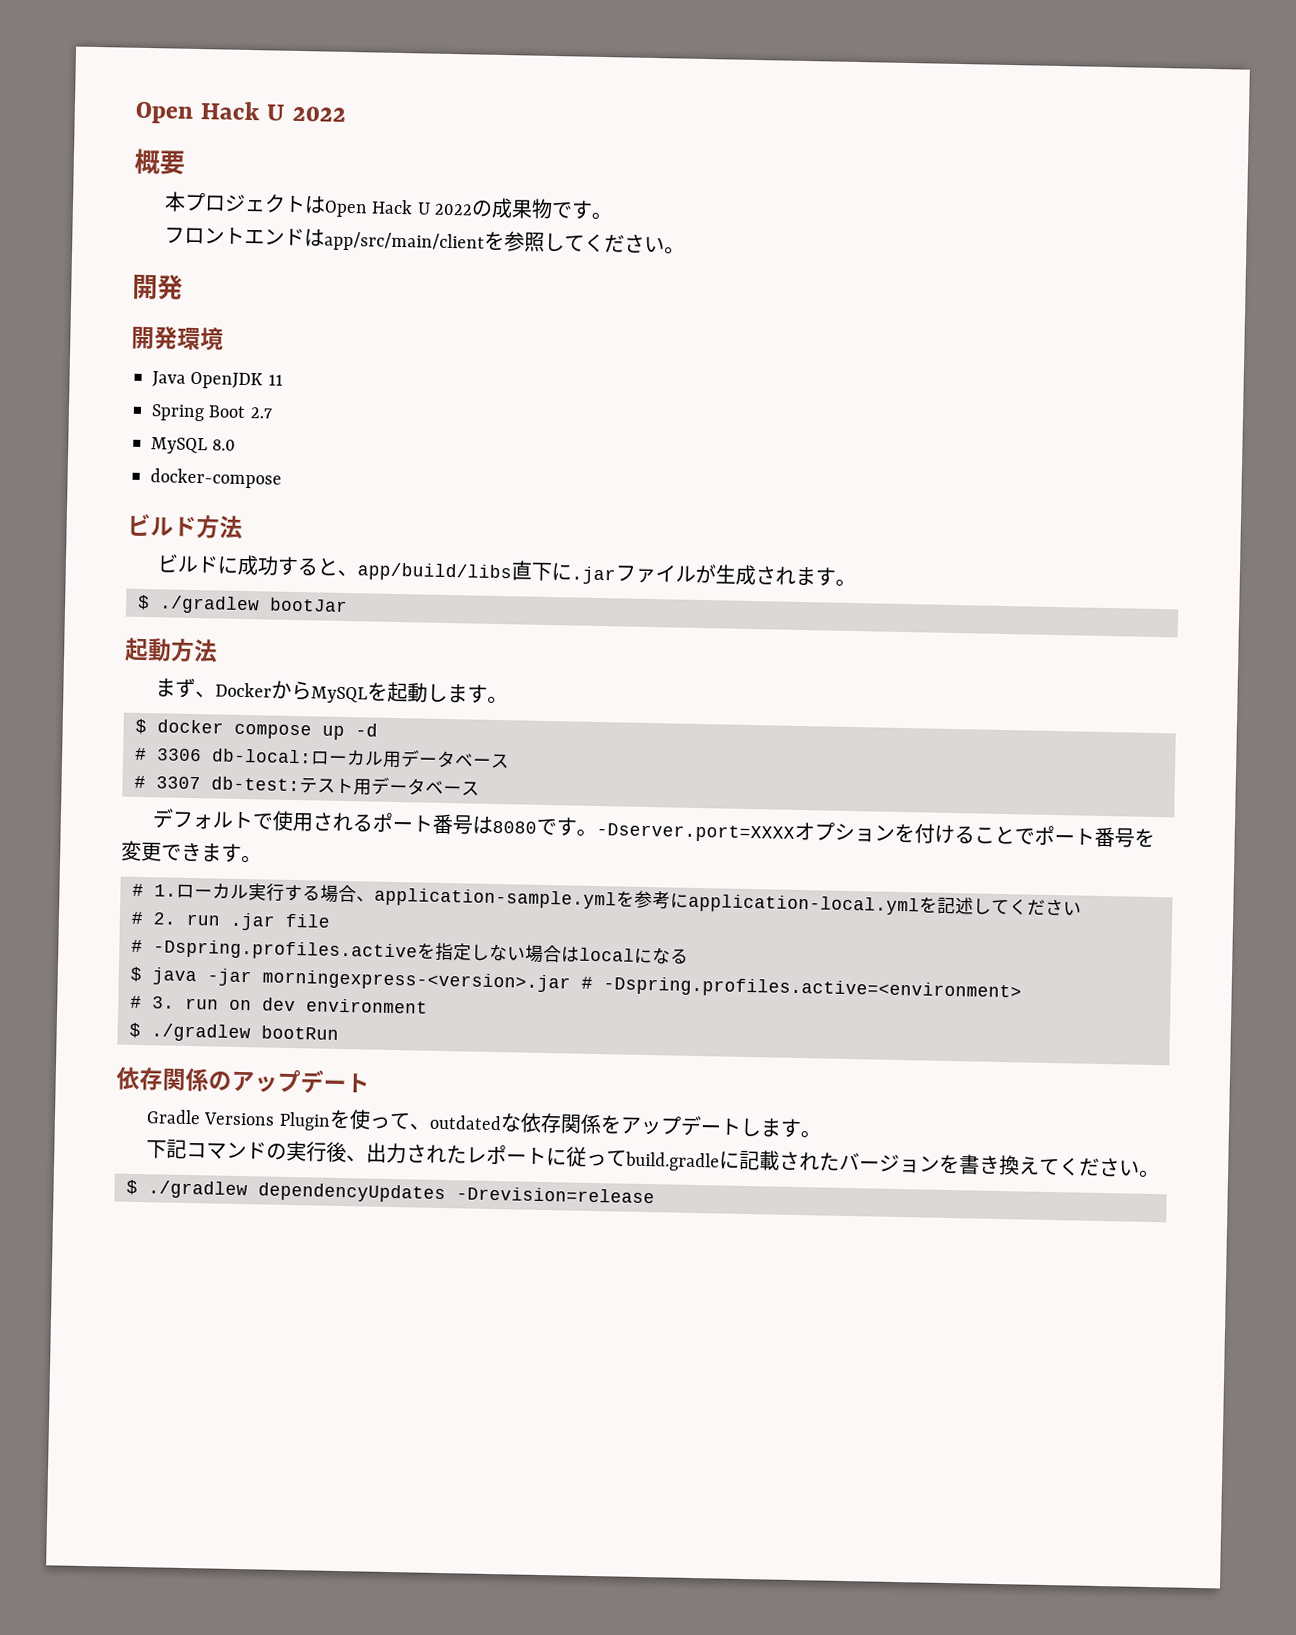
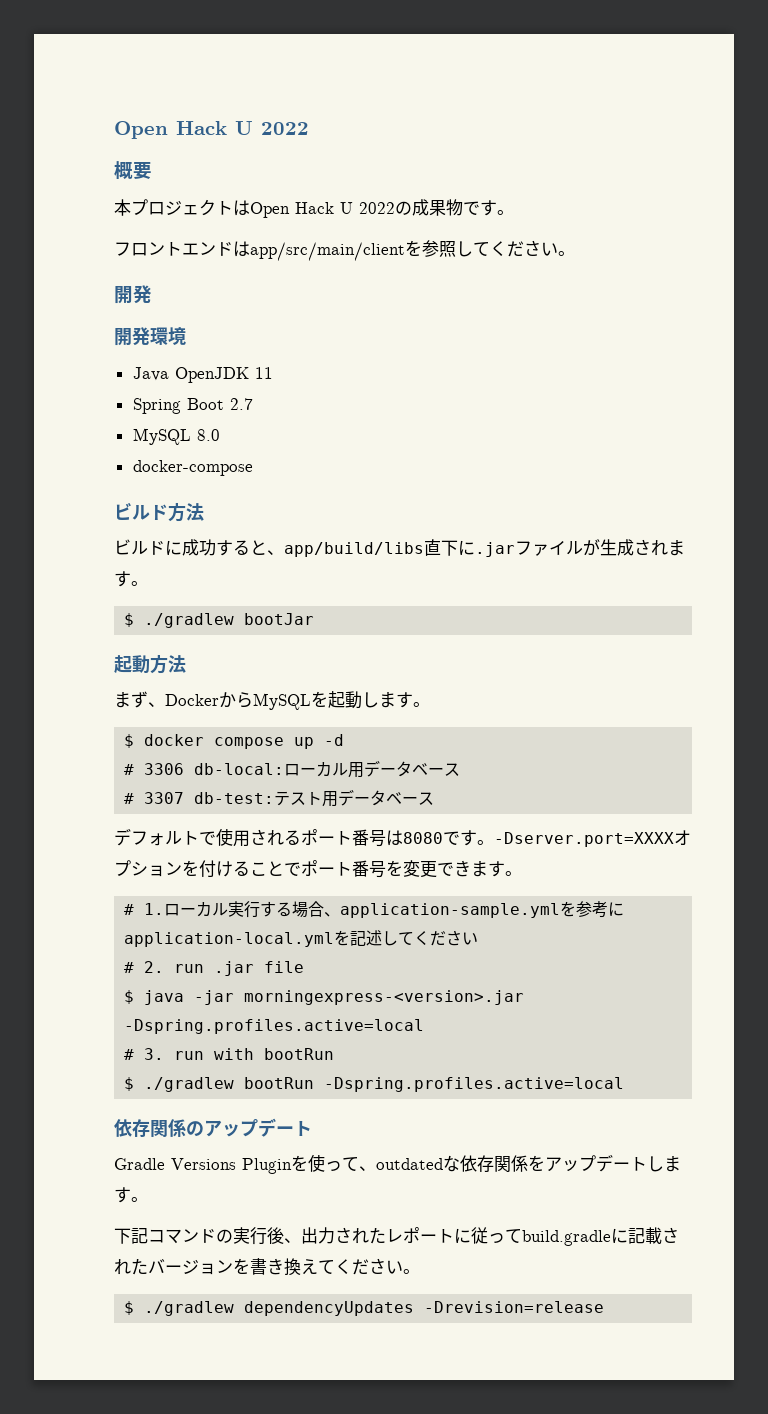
- # -Dspring.profiles.activeを指定しない場合はlocalになる
- $ java -jar morningexpress-<version>.jar # -Dspring.profiles.active=<environment>
+ $ java -jar morningexpress-<version>.jar -Dspring.profiles.active=local
- # 3. run on dev environment
+ # 3. run with bootRun
- $ ./gradlew bootRun
+ $ ./gradlew bootRun -Dspring.profiles.active=local

